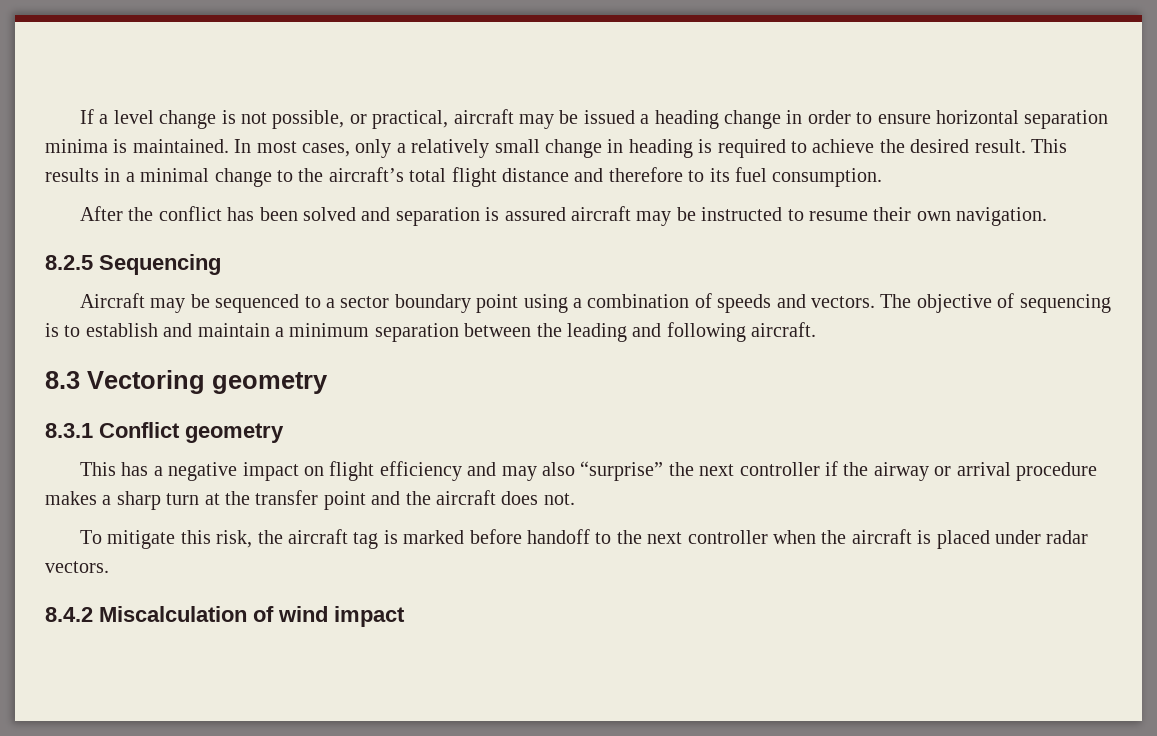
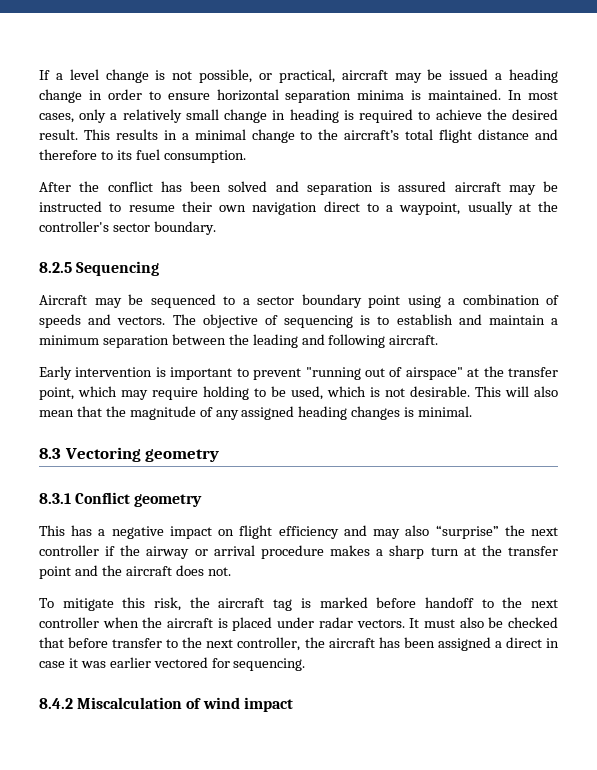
- After the conflict has been solved and separation is assured aircraft may be instructed to resume their own navigation.
+ After the conflict has been solved and separation is assured aircraft may be instructed to resume their own navigation direct to a waypoint, usually at the controller's sector boundary.
+ Early intervention is important to prevent "running out of airspace" at the transfer point, which may require holding to be used, which is not desirable. This will also mean that the magnitude of any assigned heading changes is minimal.
+ It must also be checked that before transfer to the next controller, the aircraft has been assigned a direct in case it was earlier vectored for sequencing.

